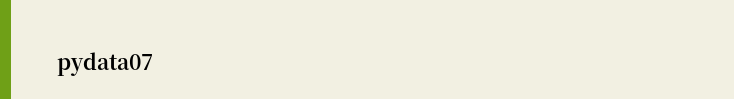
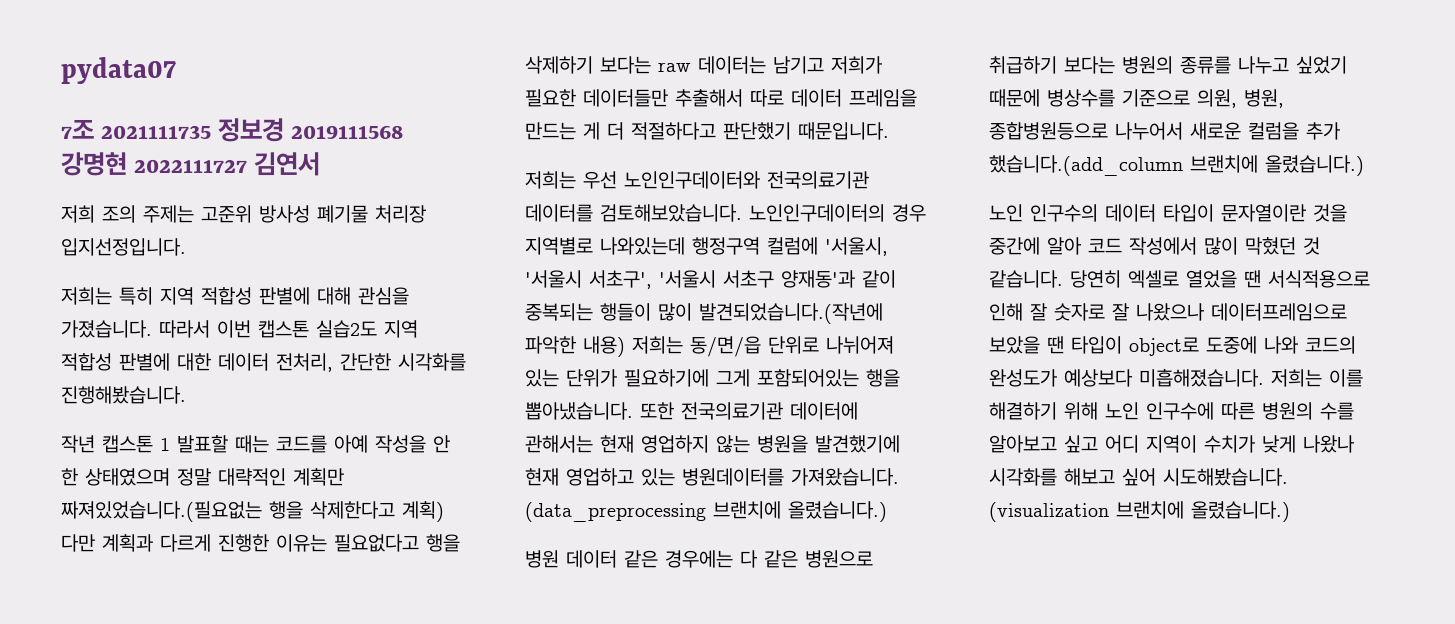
+ 7조 2021111735 정보경 2019111568 강명현 2022111727 김연서
+ 저희 조의 주제는 고준위 방사성 폐기물 처리장 입지선정입니다.
+ 저희는 특히 지역 적합성 판별에 대해 관심을 가졌습니다. 따라서 이번 캡스톤 실습2도 지역 적합성 판별에 대한 데이터 전처리, 간단한 시각화를 진행해봤습니다.
+ 작년 캡스톤 1 발표할 때는 코드를 아예 작성을 안 한 상태였으며 정말 대략적인 계획만 짜져있었습니다.(필요없는 행을 삭제한다고 계획) 다만 계획과 다르게 진행한 이유는 필요없다고 행을 삭제하기 보다는 raw 데이터는 남기고 저희가 필요한 데이터들만 추출해서 따로 데이터 프레임을 만드는 게 더 적절하다고 판단했기 때문입니다.
+ 저희는 우선 노인인구데이터와 전국의료기관 데이터를 검토해보았습니다. 노인인구데이터의 경우 지역별로 나와있는데 행정구역 컬럼에 '서울시, '서울시 서초구', '서울시 서초구 양재동'과 같이 중복되는 행들이 많이 발견되었습니다.(작년에 파악한 내용) 저희는 동/면/읍 단위로 나뉘어져 있는 단위가 필요하기에 그게 포함되어있는 행을 뽑아냈습니다. 또한 전국의료기관 데이터에 관해서는 현재 영업하지 않는 병원을 발견했기에 현재 영업하고 있는 병원데이터를 가져왔습니다. (data_preprocessing 브랜치에 올렸습니다.)
+ 병원 데이터 같은 경우에는 다 같은 병원으로 취급하기 보다는 병원의 종류를 나누고 싶었기 때문에 병상수를 기준으로 의원, 병원, 종합병원등으로 나누어서 새로운 컬럼을 추가 했습니다.(add_column 브랜치에 올렸습니다.)
+ 노인 인구수의 데이터 타입이 문자열이란 것을 중간에 알아 코드 작성에서 많이 막혔던 것 같습니다. 당연히 엑셀로 열었을 땐 서식적용으로 인해 잘 숫자로 잘 나왔으나 데이터프레임으로 보았을 땐 타입이 object로 도중에 나와 코드의 완성도가 예상보다 미흡해졌습니다. 저희는 이를 해결하기 위해 노인 인구수에 따른 병원의 수를 알아보고 싶고 어디 지역이 수치가 낮게 나왔나 시각화를 해보고 싶어 시도해봤습니다. (visualization 브랜치에 올렸습니다.)

